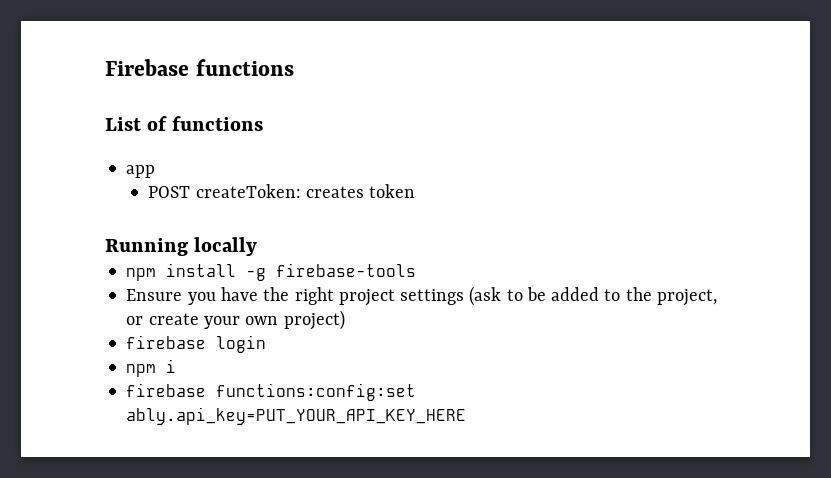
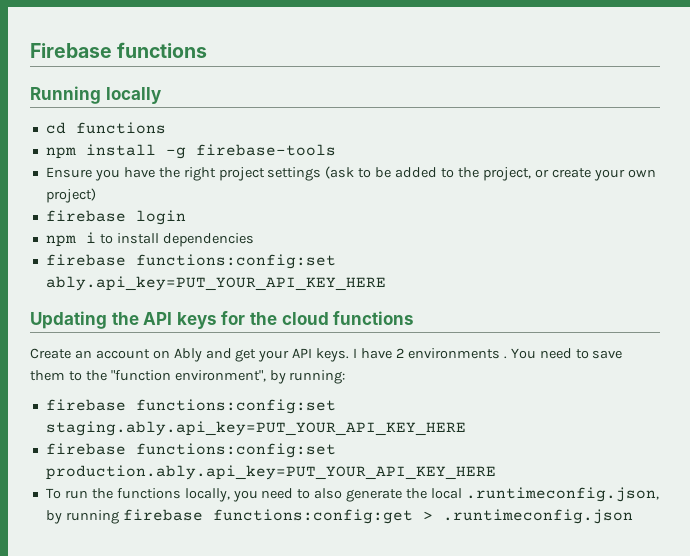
- List of functions
- app
- POST createToken: creates token
+ cd functions
- npm i
+ npm i to install dependencies
+ Updating the API keys for the cloud functions
+ Create an account on Ably and get your API keys. I have 2 environments . You need to save them to the "function environment", by running:
+ firebase functions:config:set staging.ably.api_key=PUT_YOUR_API_KEY_HERE
+ firebase functions:config:set production.ably.api_key=PUT_YOUR_API_KEY_HERE
+ To run the functions locally, you need to also generate the local .runtimeconfig.json, by running firebase functions:config:get > .runtimeconfig.json

